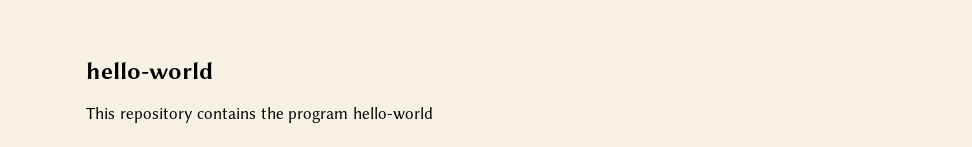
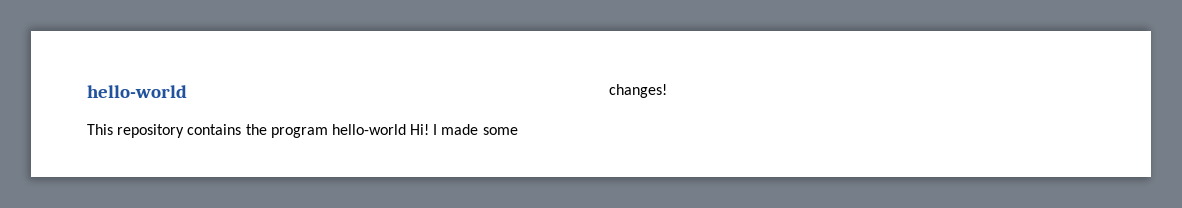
- This repository contains the program hello-world
+ This repository contains the program hello-world Hi! I made some changes!

